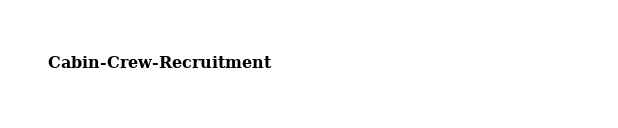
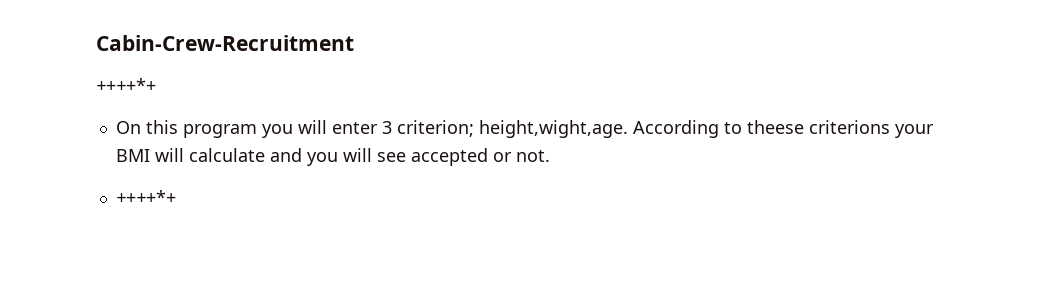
  Cabin-Crew-Recruitment
+ ++++*+
+ On this program you will enter 3 criterion; height,wight,age. According to theese criterions your BMI will calculate and you will see accepted or not.
+ ++++*+

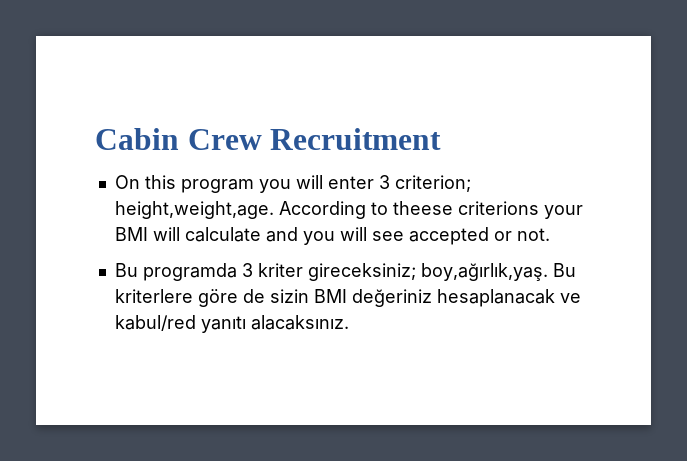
- Cabin-Crew-Recruitment
- ++++*+
+ Cabin Crew Recruitment
- On this program you will enter 3 criterion; height,wight,age.
+ On this program you will enter 3 criterion; height,weight,age.
  According to theese criterions your BMI will calculate and you will see accepted or not.
- ++++*+
+ Bu programda 3 kriter gireceksiniz; boy,ağırlık,yaş. Bu kriterlere göre de sizin BMI değeriniz hesaplanacak ve kabul/red yanıtı alacaksınız.

